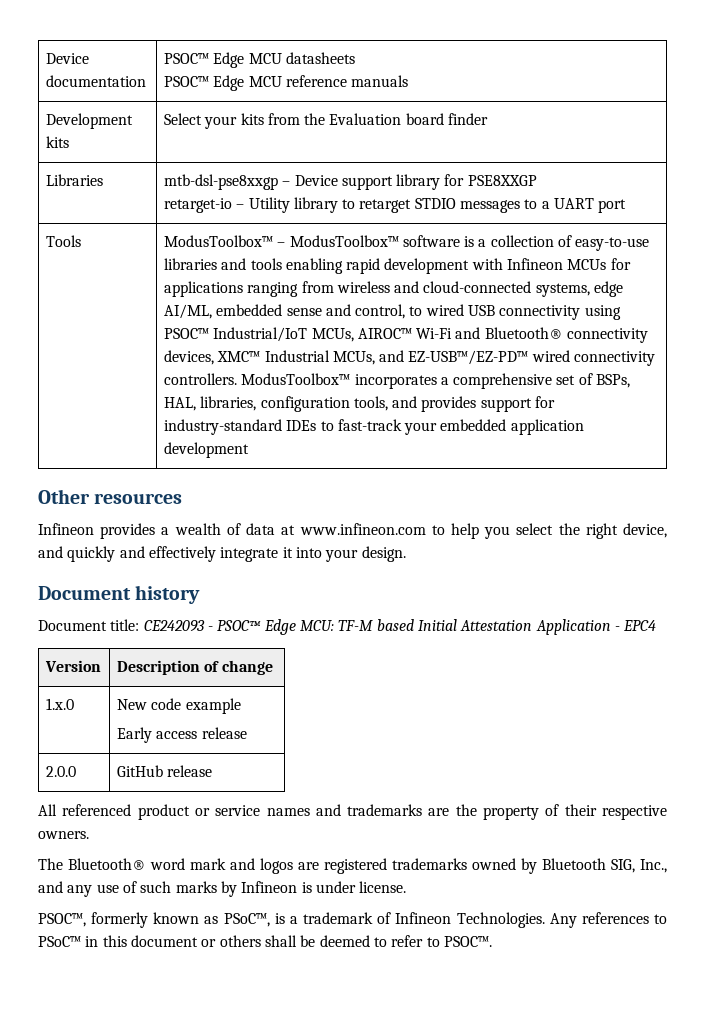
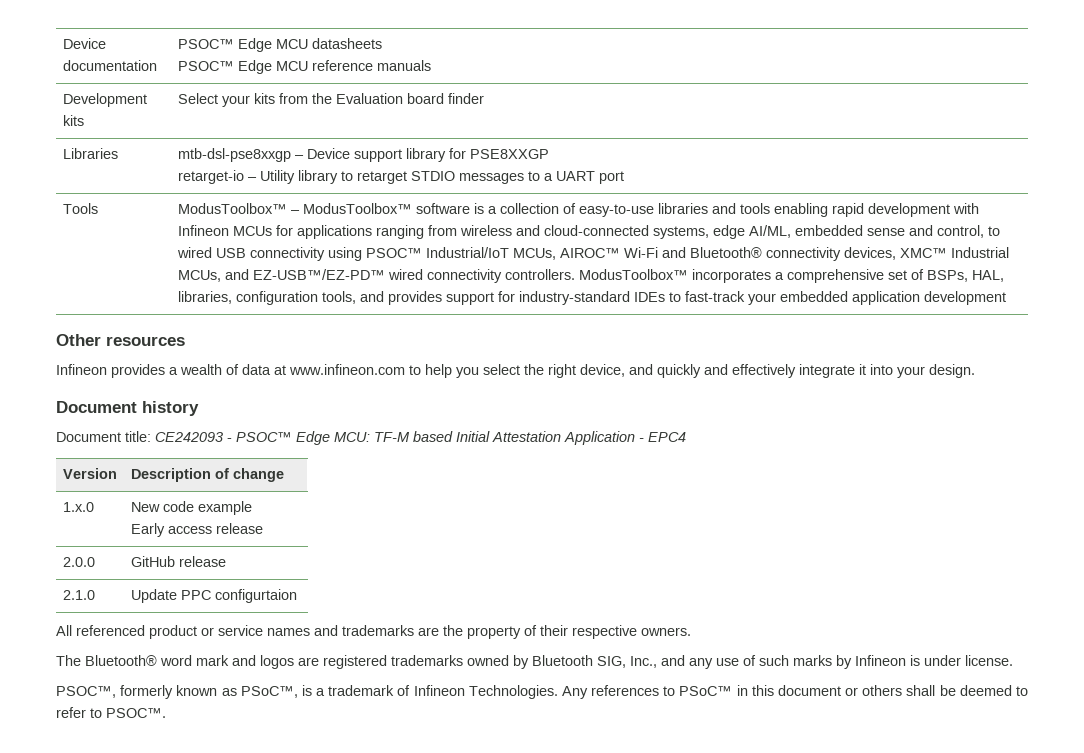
+ 2.1.0 | Update PPC configurtaion

